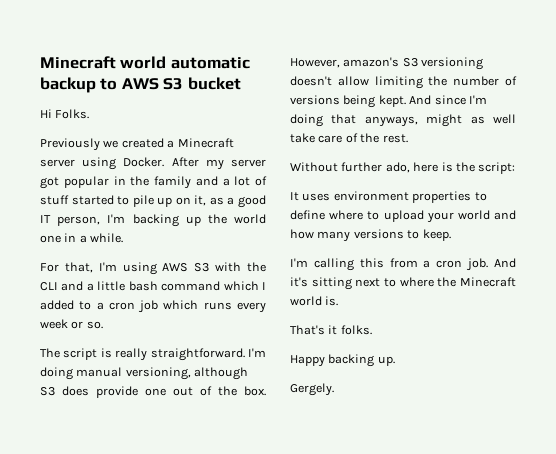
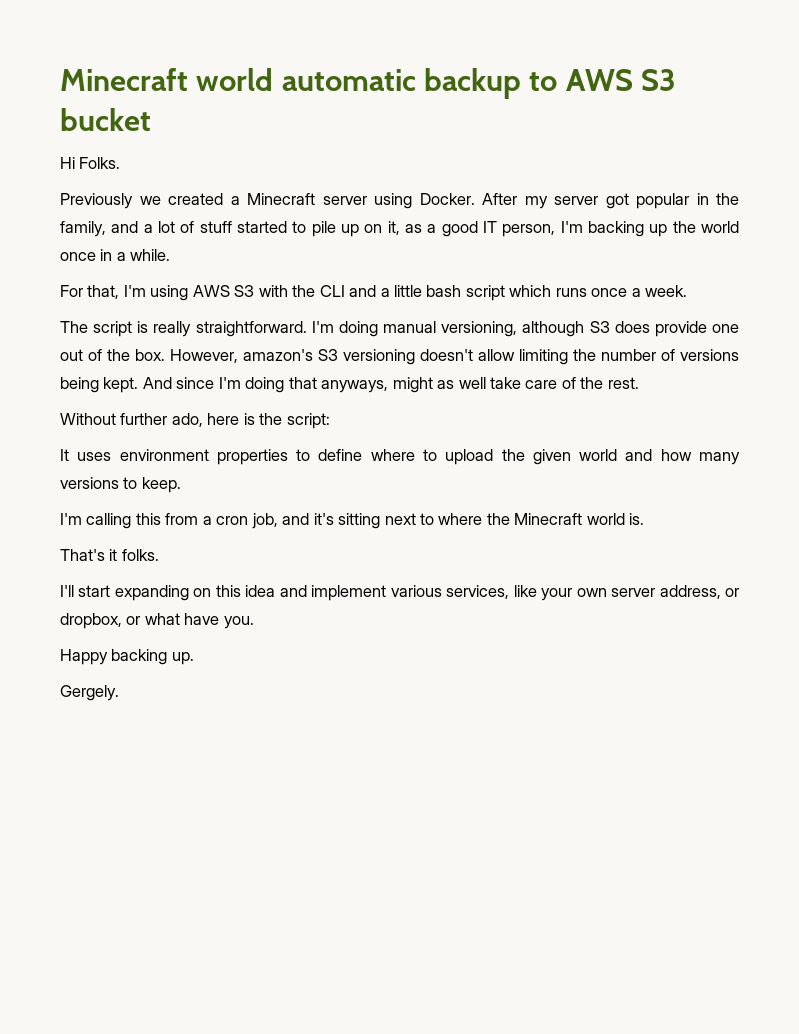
- After my server got popular in the family and a lot of stuff started to pile up on it, as a good IT person, I'm backing up the world one in a while.
+ After my server got popular in the family, and a lot of stuff started to pile up on it, as a good IT person, I'm backing up the world once in a while.
- For that, I'm using AWS S3 with the CLI and a little bash command which I added to a cron job which runs every week or so.
+ For that, I'm using AWS S3 with the CLI and a little bash script which runs once a week.
- It uses environment properties to define where to upload your world and how many versions to keep.
+ It uses environment properties to define where to upload the given world and how many versions to keep.
- I'm calling this from a cron job. And it's sitting next to where the Minecraft world is.
+ I'm calling this from a cron job, and it's sitting next to where the Minecraft world is.
+ I'll start expanding on this idea and implement various services, like your own server address, or dropbox, or what have you.

